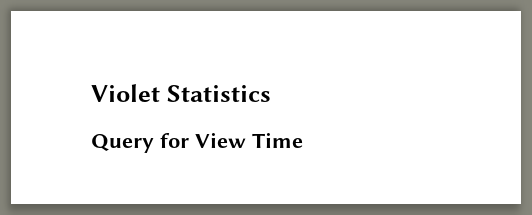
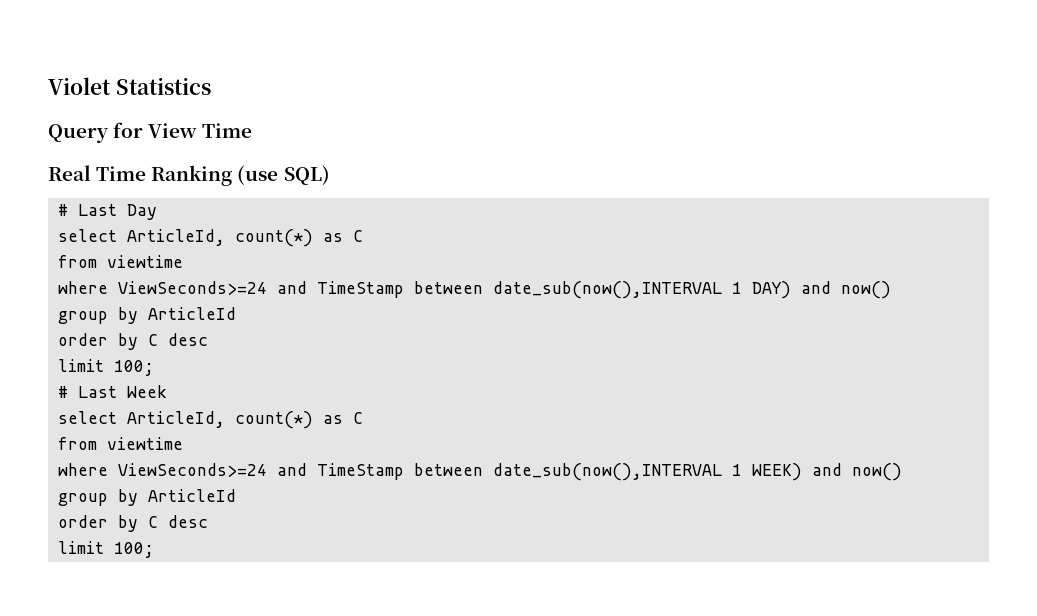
+ Real Time Ranking (use SQL)
+ # Last Day
+ select ArticleId, count(*) as C
+ from viewtime
+ where ViewSeconds>=24 and TimeStamp between date_sub(now(),INTERVAL 1 DAY) and now()
+ group by ArticleId
+ order by C desc
+ limit 100;
+ # Last Week
+ select ArticleId, count(*) as C
+ from viewtime
+ where ViewSeconds>=24 and TimeStamp between date_sub(now(),INTERVAL 1 WEEK) and now()
+ group by ArticleId
+ order by C desc
+ limit 100;

